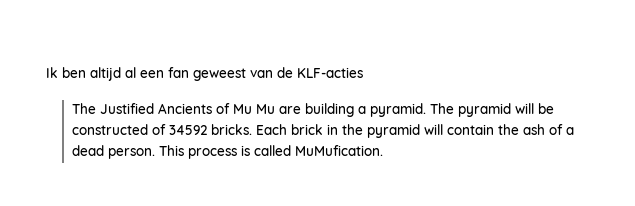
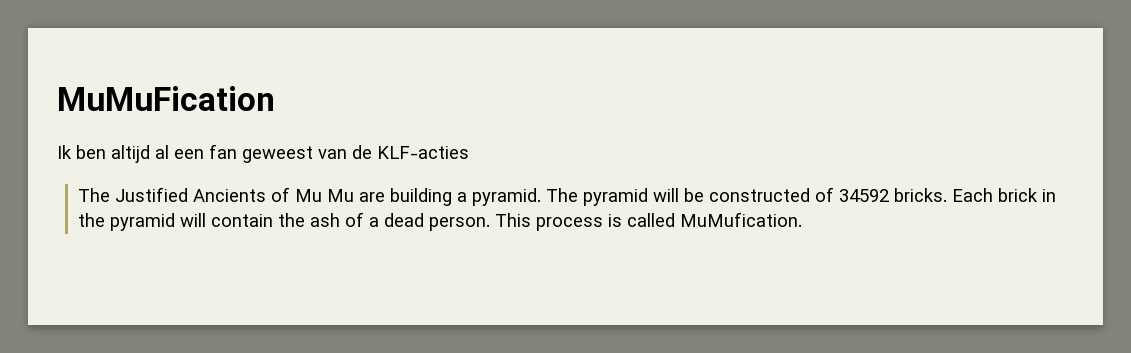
+ MuMuFication

